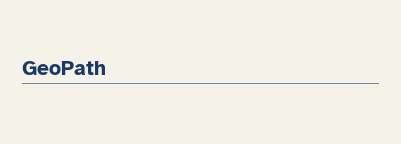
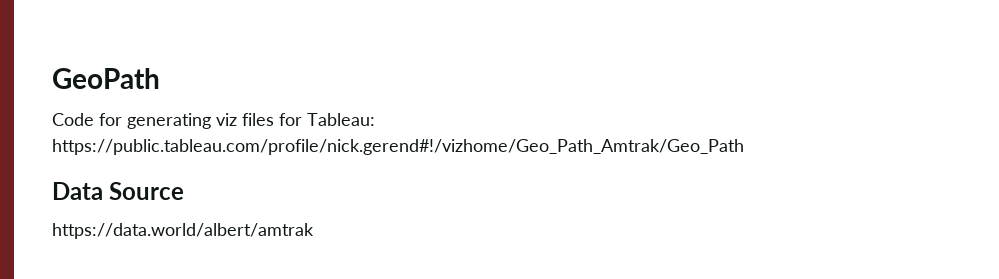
+ Code for generating viz files for Tableau: https://public.tableau.com/profile/nick.gerend#!/vizhome/Geo_Path_Amtrak/Geo_Path
+ Data Source
+ https://data.world/albert/amtrak

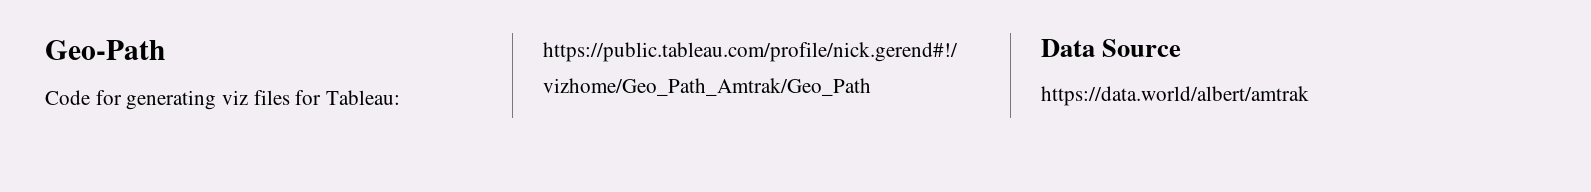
- GeoPath
+ Geo-Path

